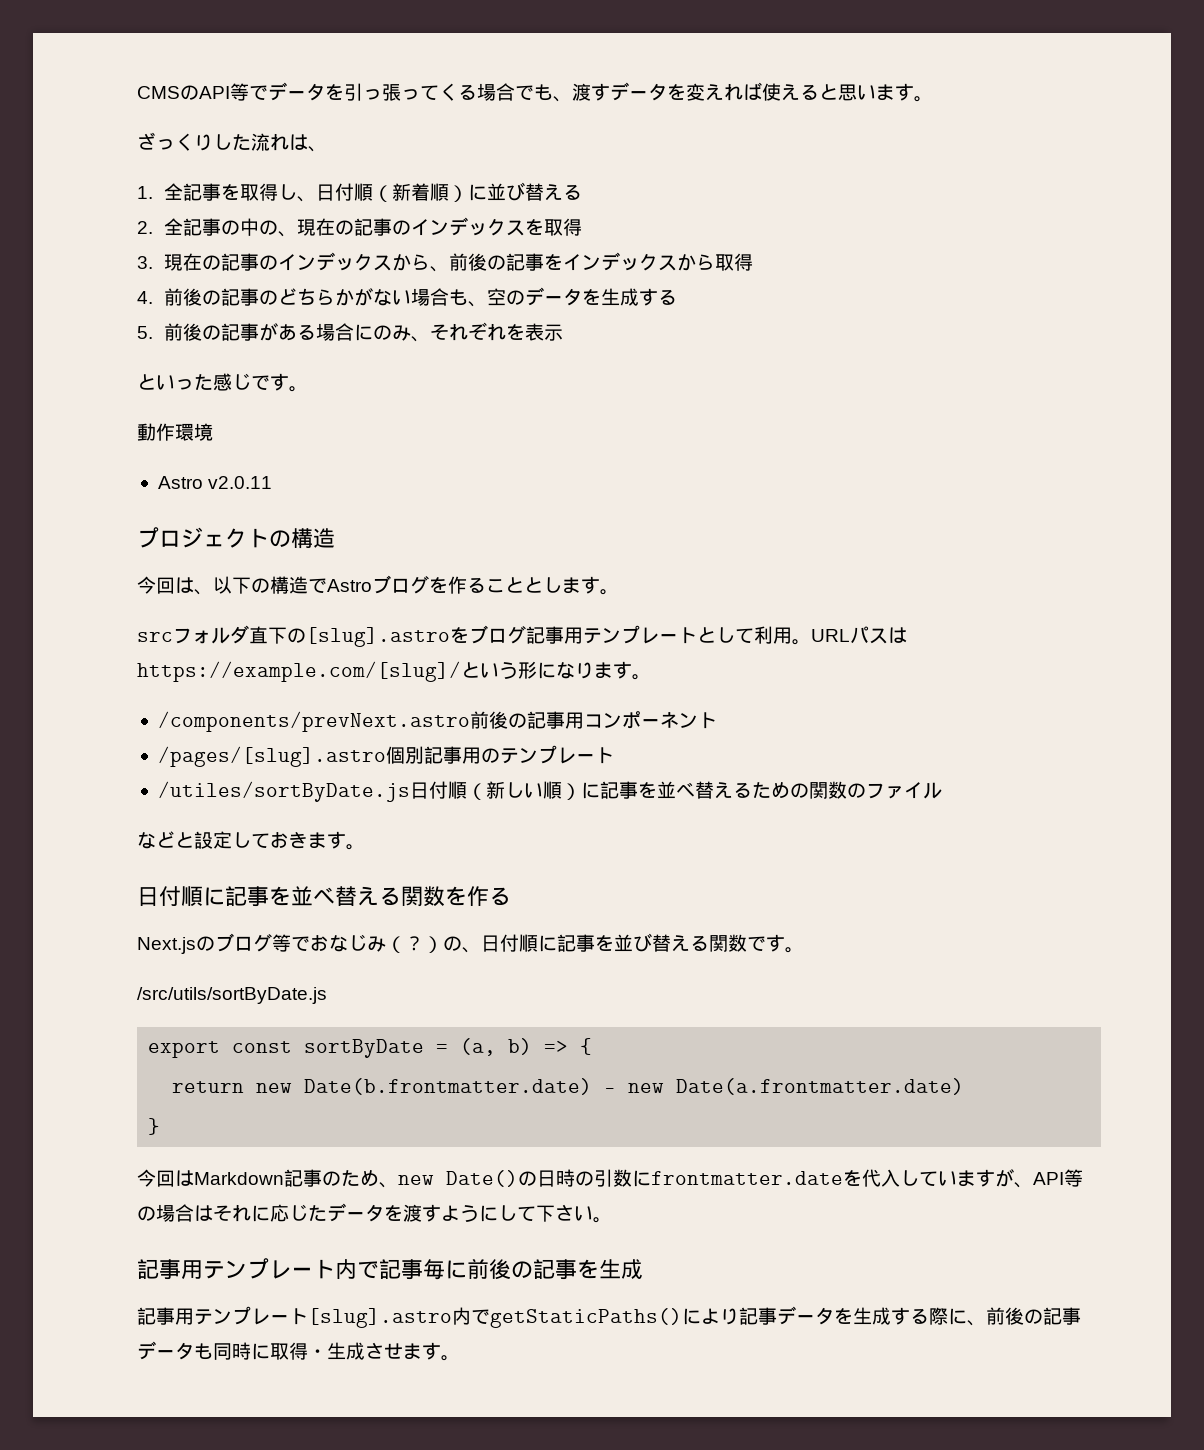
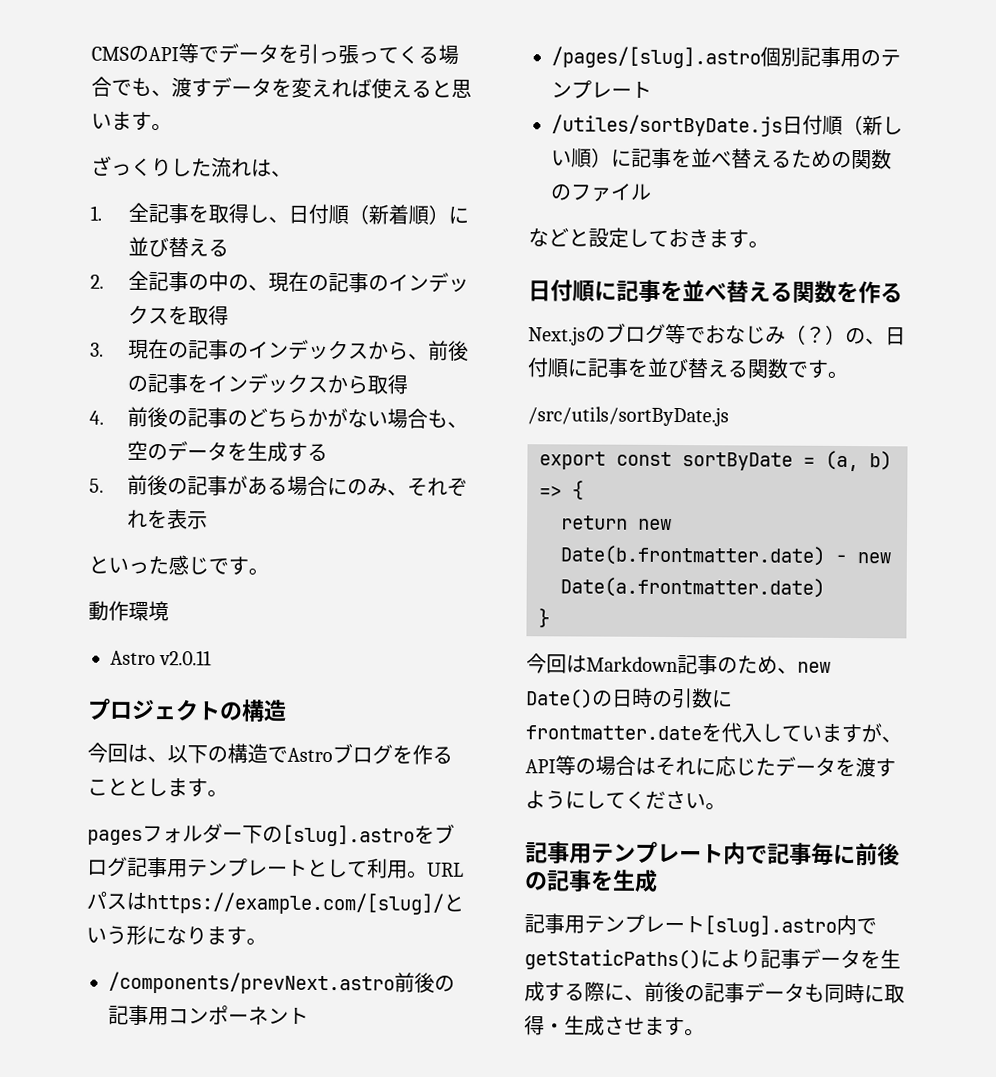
- srcフォルダ直下の[slug].astroをブログ記事用テンプレートとして利用。
+ pagesフォルダー下の[slug].astroをブログ記事用テンプレートとして利用。
- 今回はMarkdown記事のため、new Date()の日時の引数にfrontmatter.dateを代入していますが、API等の場合はそれに応じたデータを渡すようにして下さい。
+ 今回はMarkdown記事のため、new Date()の日時の引数にfrontmatter.dateを代入していますが、API等の場合はそれに応じたデータを渡すようにしてください。

